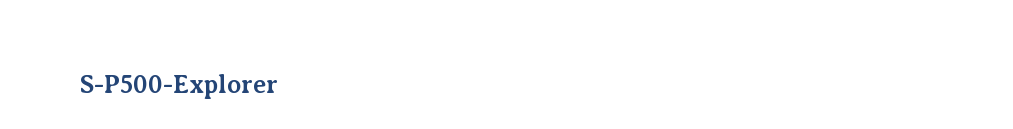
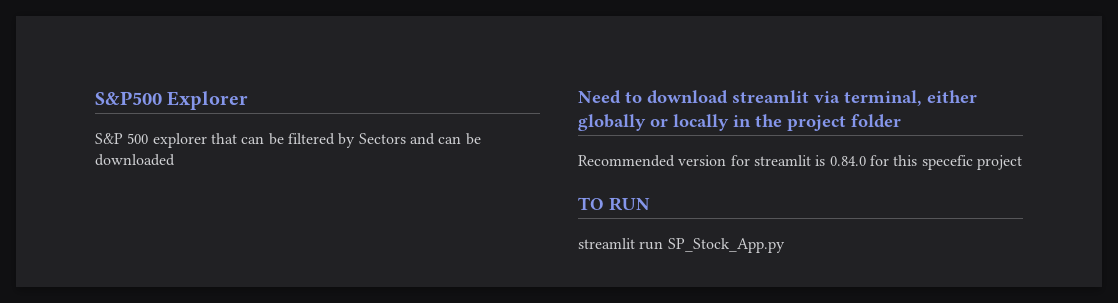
- S-P500-Explorer
+ S&P500 Explorer
+ S&P 500 explorer that can be filtered by Sectors and can be downloaded
+ Need to download streamlit via terminal, either globally or locally in the project folder
+ Recommended version for streamlit is 0.84.0 for this specefic project
+ TO RUN
+ streamlit run SP_Stock_App.py

